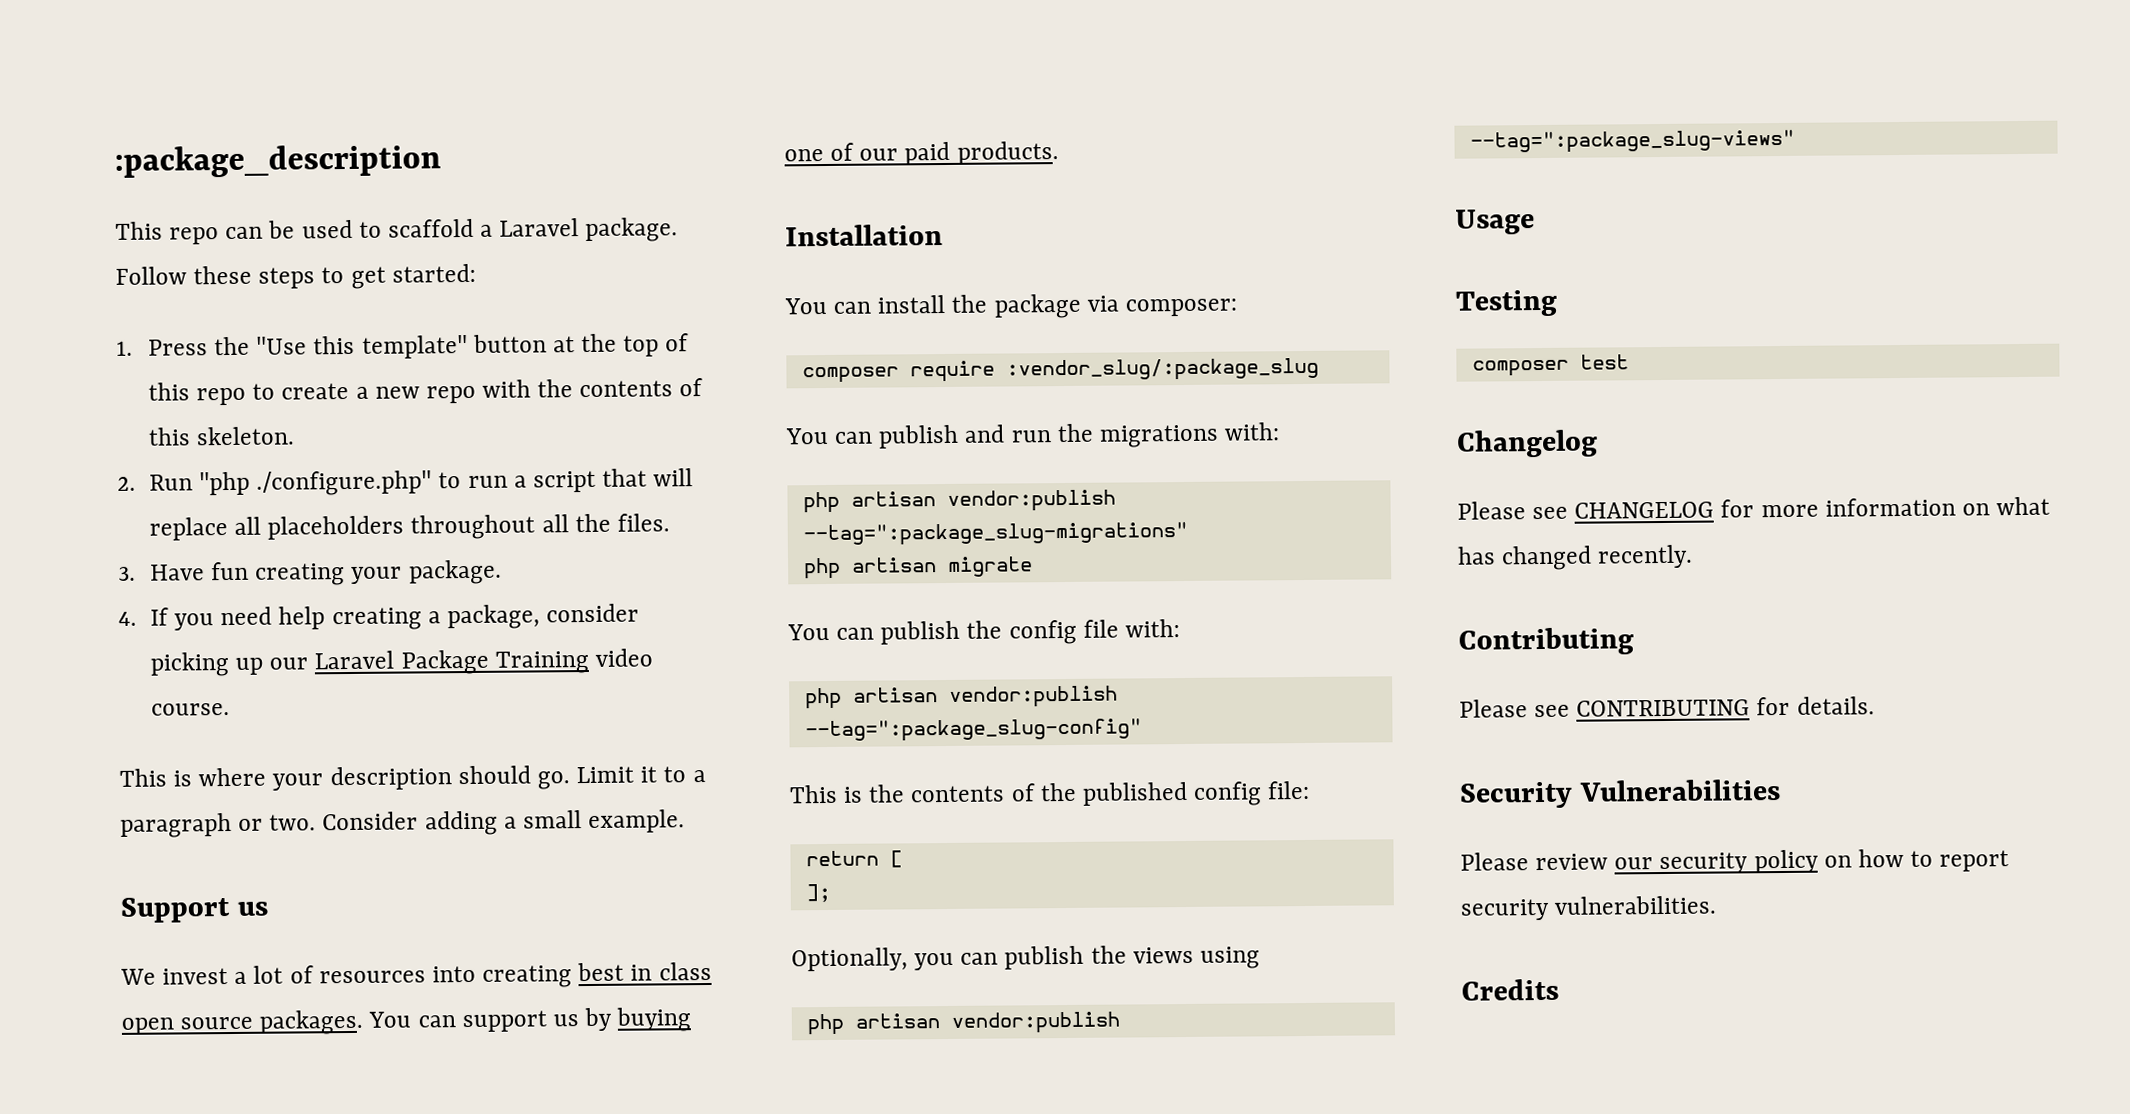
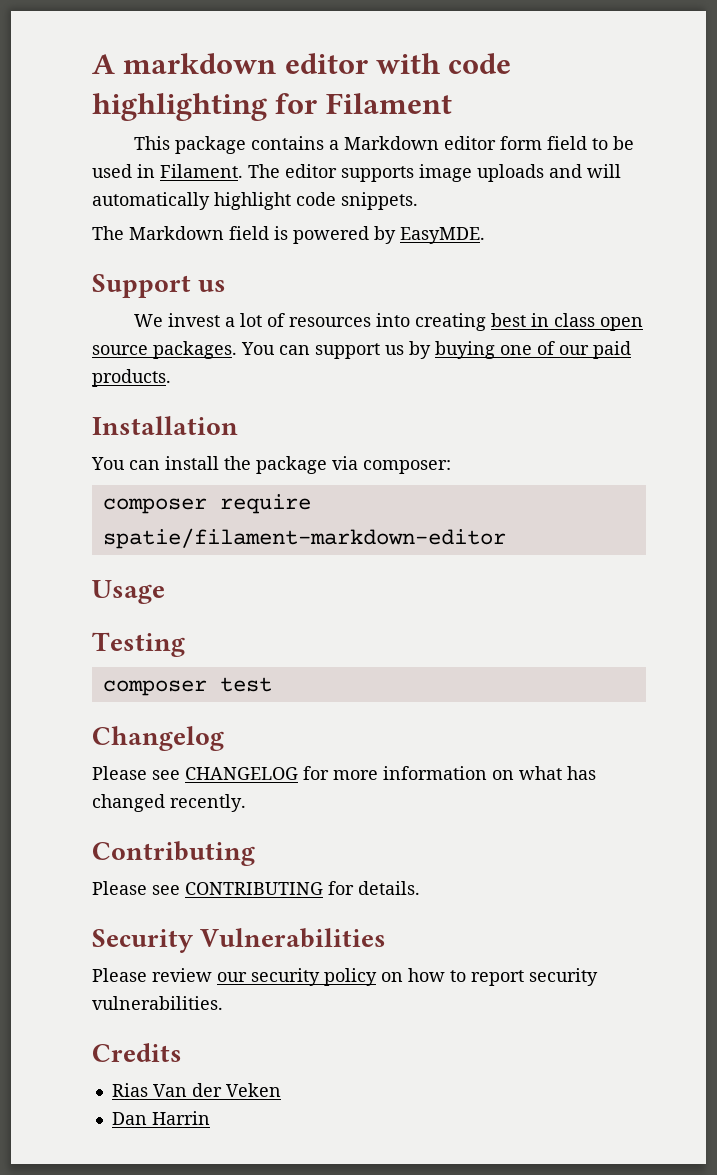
- :package_description
- This repo can be used to scaffold a Laravel package. Follow these steps to get started:
- 1. Press the "Use this template" button at the top of this repo to create a new repo with the contents of this skeleton.
- 2. Run "php ./configure.php" to run a script that will replace all placeholders throughout all the files.
- 3. Have fun creating your package.
- 4. If you need help creating a package, consider picking up our Laravel Package Training video course.
- This is where your description should go. Limit it to a paragraph or two. Consider adding a small example.
+ A markdown editor with code highlighting for Filament
+ This package contains a Markdown editor form field to be used in Filament. The editor supports image uploads and will automatically highlight code snippets.
+ The Markdown field is powered by EasyMDE.
- composer require :vendor_slug/:package_slug
- You can publish and run the migrations with:
- php artisan vendor:publish --tag=":package_slug-migrations"
- php artisan migrate
- You can publish the config file with:
- php artisan vendor:publish --tag=":package_slug-config"
- This is the contents of the published config file:
- return [
- ];
- Optionally, you can publish the views using
- php artisan vendor:publish --tag=":package_slug-views"
+ composer require spatie/filament-markdown-editor
+ Rias Van der Veken
+ Dan Harrin

